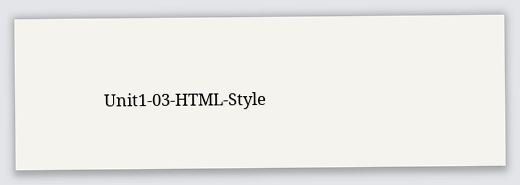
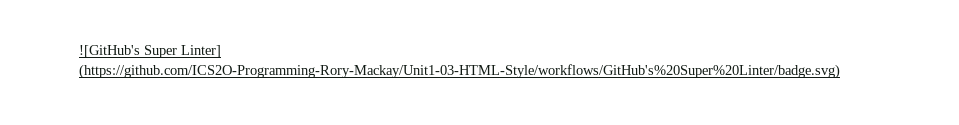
- Unit1-03-HTML-Style
+ ![GitHub's Super Linter] (https://github.com/ICS2O-Programming-Rory-Mackay/Unit1-03-HTML-Style/workflows/GitHub's%20Super%20Linter/badge.svg)

